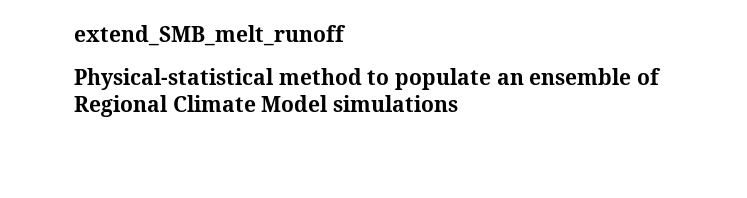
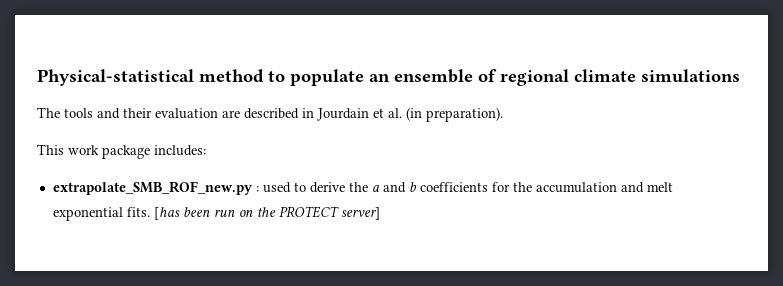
- extend_SMB_melt_runoff
- Physical-statistical method to populate an ensemble of Regional Climate Model simulations
+ Physical-statistical method to populate an ensemble of regional climate simulations
+ The tools and their evaluation are described in Jourdain et al. (in preparation).
+ This work package includes:
+ extrapolate_SMB_ROF_new.py : used to derive the a and b coefficients for the accumulation and melt exponential fits. [has been run on the PROTECT server]

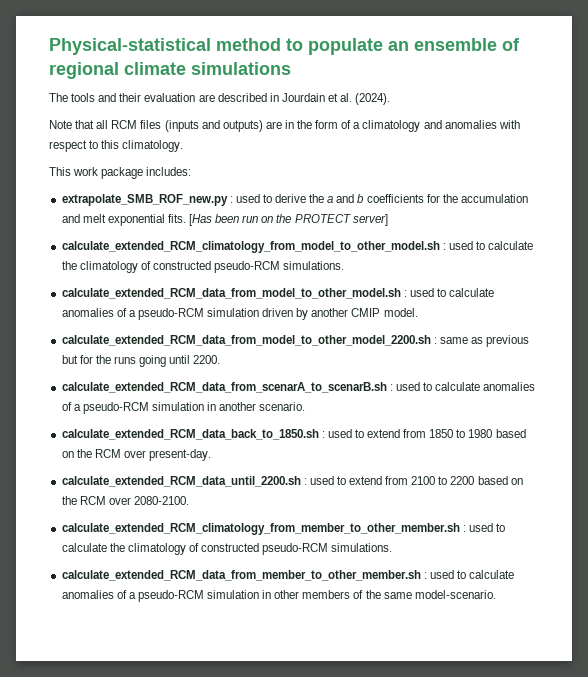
- The tools and their evaluation are described in Jourdain et al. (in preparation).
+ The tools and their evaluation are described in Jourdain et al. (2024).
+ Note that all RCM files (inputs and outputs) are in the form of a climatology and anomalies with respect to this climatology.
- [has been run on the PROTECT server]
+ [Has been run on the PROTECT server]
+ calculate_extended_RCM_climatology_from_model_to_other_model.sh : used to calculate the climatology of constructed pseudo-RCM simulations.
+ calculate_extended_RCM_data_from_model_to_other_model.sh : used to calculate anomalies of a pseudo-RCM simulation driven by another CMIP model.
+ calculate_extended_RCM_data_from_model_to_other_model_2200.sh : same as previous but for the runs going until 2200.
+ calculate_extended_RCM_data_from_scenarA_to_scenarB.sh : used to calculate anomalies of a pseudo-RCM simulation in another scenario.
+ calculate_extended_RCM_data_back_to_1850.sh : used to extend from 1850 to 1980 based on the RCM over present-day.
+ calculate_extended_RCM_data_until_2200.sh : used to extend from 2100 to 2200 based on the RCM over 2080-2100.
+ calculate_extended_RCM_climatology_from_member_to_other_member.sh : used to calculate the climatology of constructed pseudo-RCM simulations.
+ calculate_extended_RCM_data_from_member_to_other_member.sh : used to calculate anomalies of a pseudo-RCM simulation in other members of the same model-scenario.

